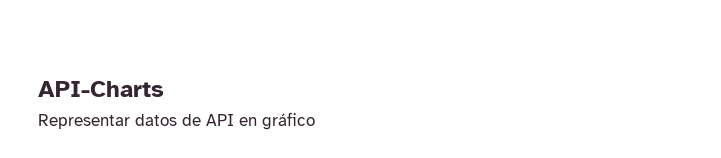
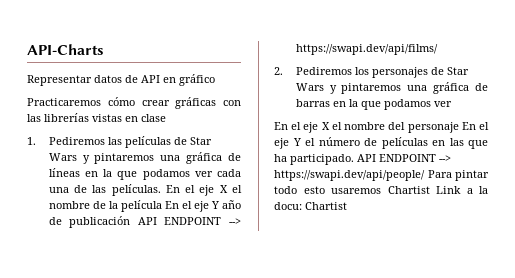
+ Practicaremos cómo crear gráficas con las librerías vistas en clase
+ 1. Pediremos las películas de Star Wars y pintaremos una gráfica de líneas en la que podamos ver cada una de las películas. En el eje X el nombre de la película En el eje Y año de publicación API ENDPOINT --> https://swapi.dev/api/films/
+ 2. Pediremos los personajes de Star Wars y pintaremos una gráfica de barras en la que podamos ver
+ En el eje X el nombre del personaje En el eje Y el número de películas en las que ha participado. API ENDPOINT --> https://swapi.dev/api/people/ Para pintar todo esto usaremos Chartist Link a la docu: Chartist

